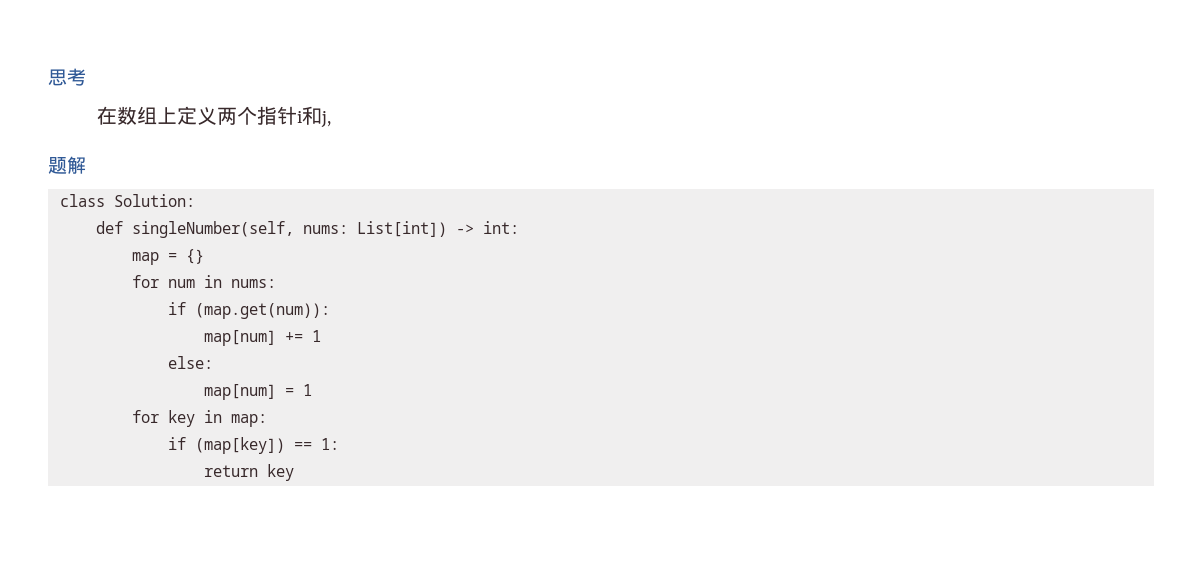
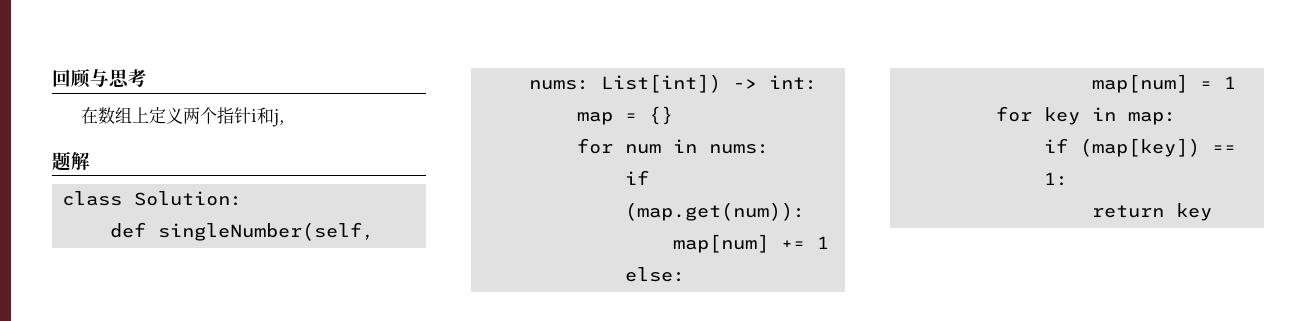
- 思考
+ 回顾与思考

